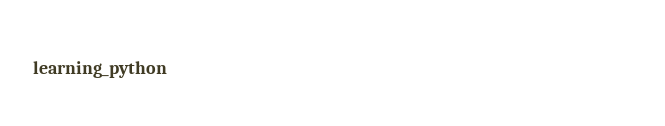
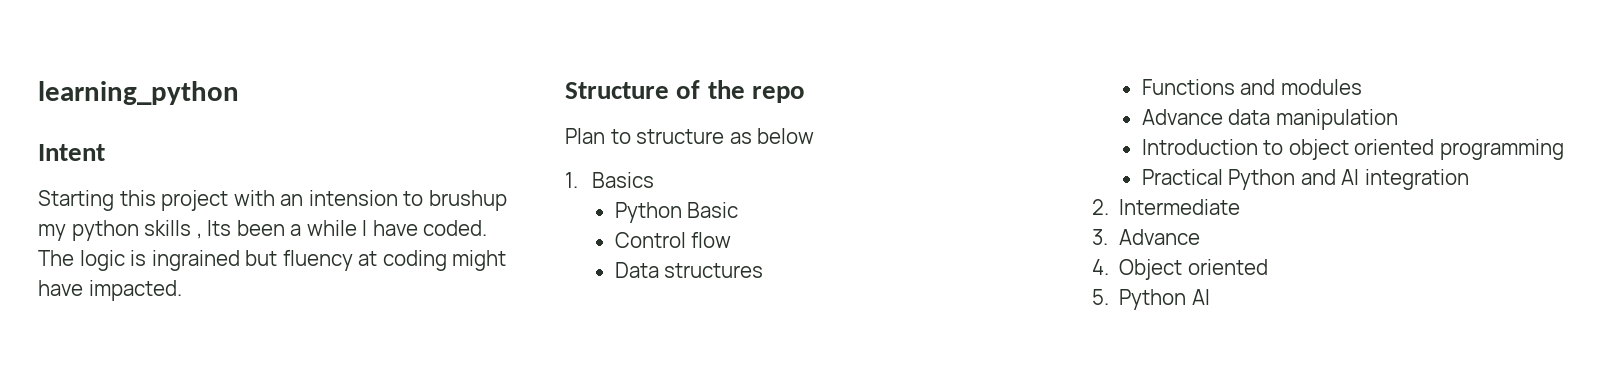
+ Intent
+ Starting this project with an intension to brushup my python skills , Its been a while I have coded. The logic is ingrained but fluency at coding might have impacted.
+ Structure of the repo
+ Plan to structure as below
+ 1. Basics
+ Python Basic
+ Control flow
+ Data structures
+ Functions and modules
+ Advance data manipulation
+ Introduction to object oriented programming
+ Practical Python and AI integration
+ 2. Intermediate
+ 3. Advance
+ 4. Object oriented
+ 5. Python AI

